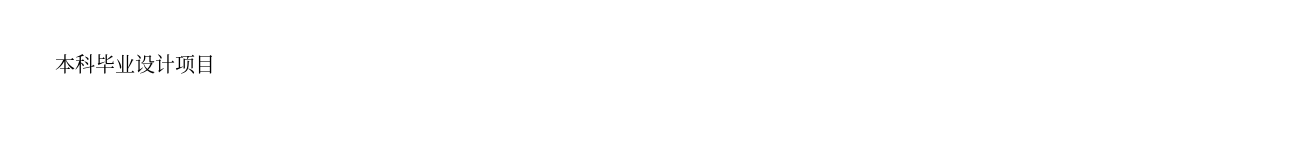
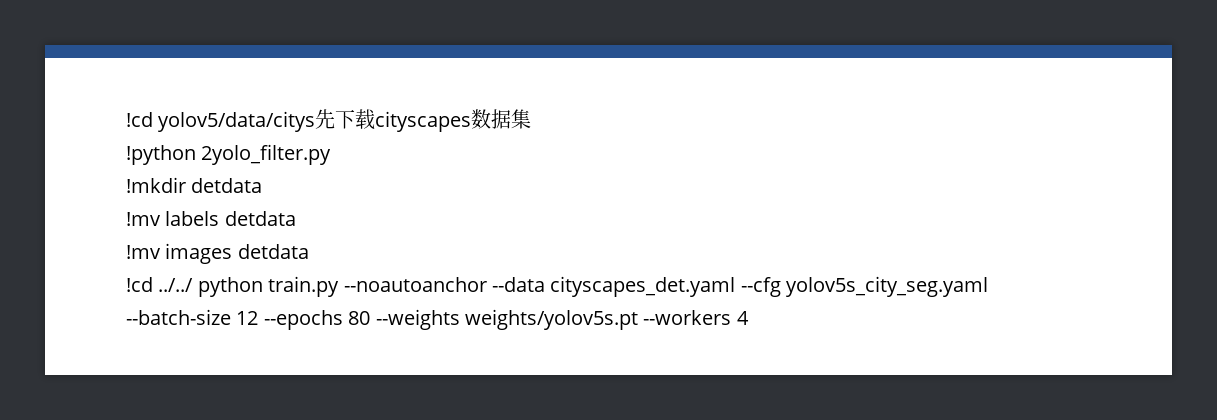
- 本科毕业设计项目
+ !cd yolov5/data/citys先下载cityscapes数据集
+ !python 2yolo_filter.py
+ !mkdir detdata
+ !mv labels detdata
+ !mv images detdata
+ !cd ../../ python train.py --noautoanchor --data cityscapes_det.yaml --cfg yolov5s_city_seg.yaml --batch-size 12 --epochs 80 --weights weights/yolov5s.pt --workers 4

